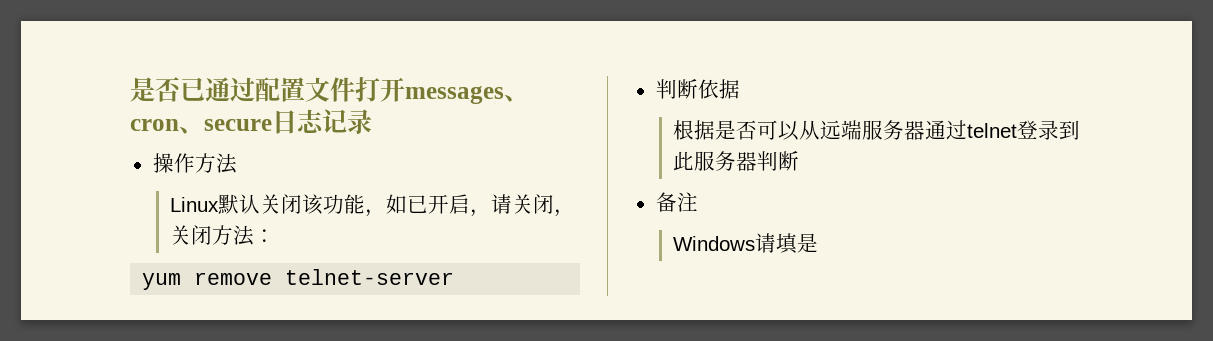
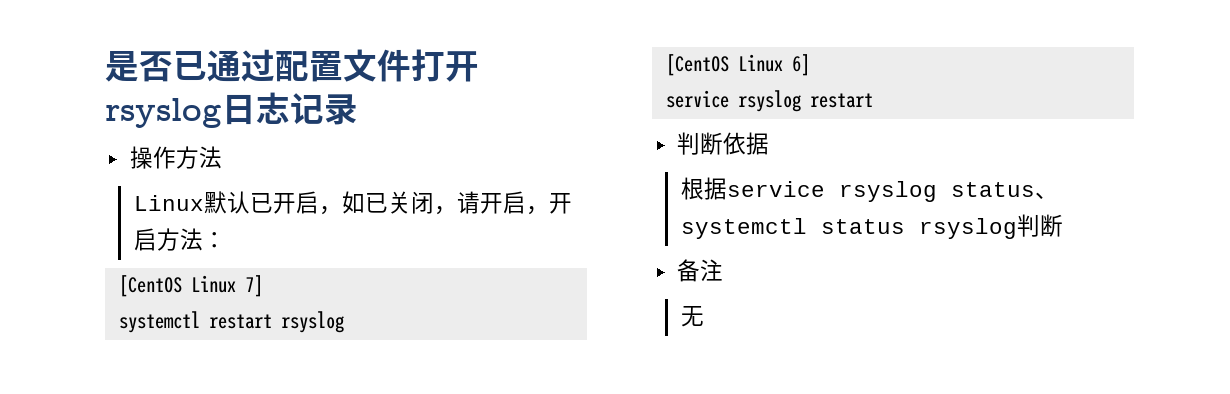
- 是否已通过配置文件打开messages、cron、secure日志记录
+ 是否已通过配置文件打开rsyslog日志记录
- Linux默认关闭该功能，如已开启，请关闭，关闭方法：
- yum remove telnet-server
+ Linux默认已开启，如已关闭，请开启，开启方法：
+ [CentOS Linux 7]
+ systemctl restart rsyslog
+ [CentOS Linux 6]
+ service rsyslog restart
  判断依据
- 根据是否可以从远端服务器通过telnet登录到此服务器判断
+ 根据service rsyslog status、systemctl status rsyslog判断
- Windows请填是
+ 无

